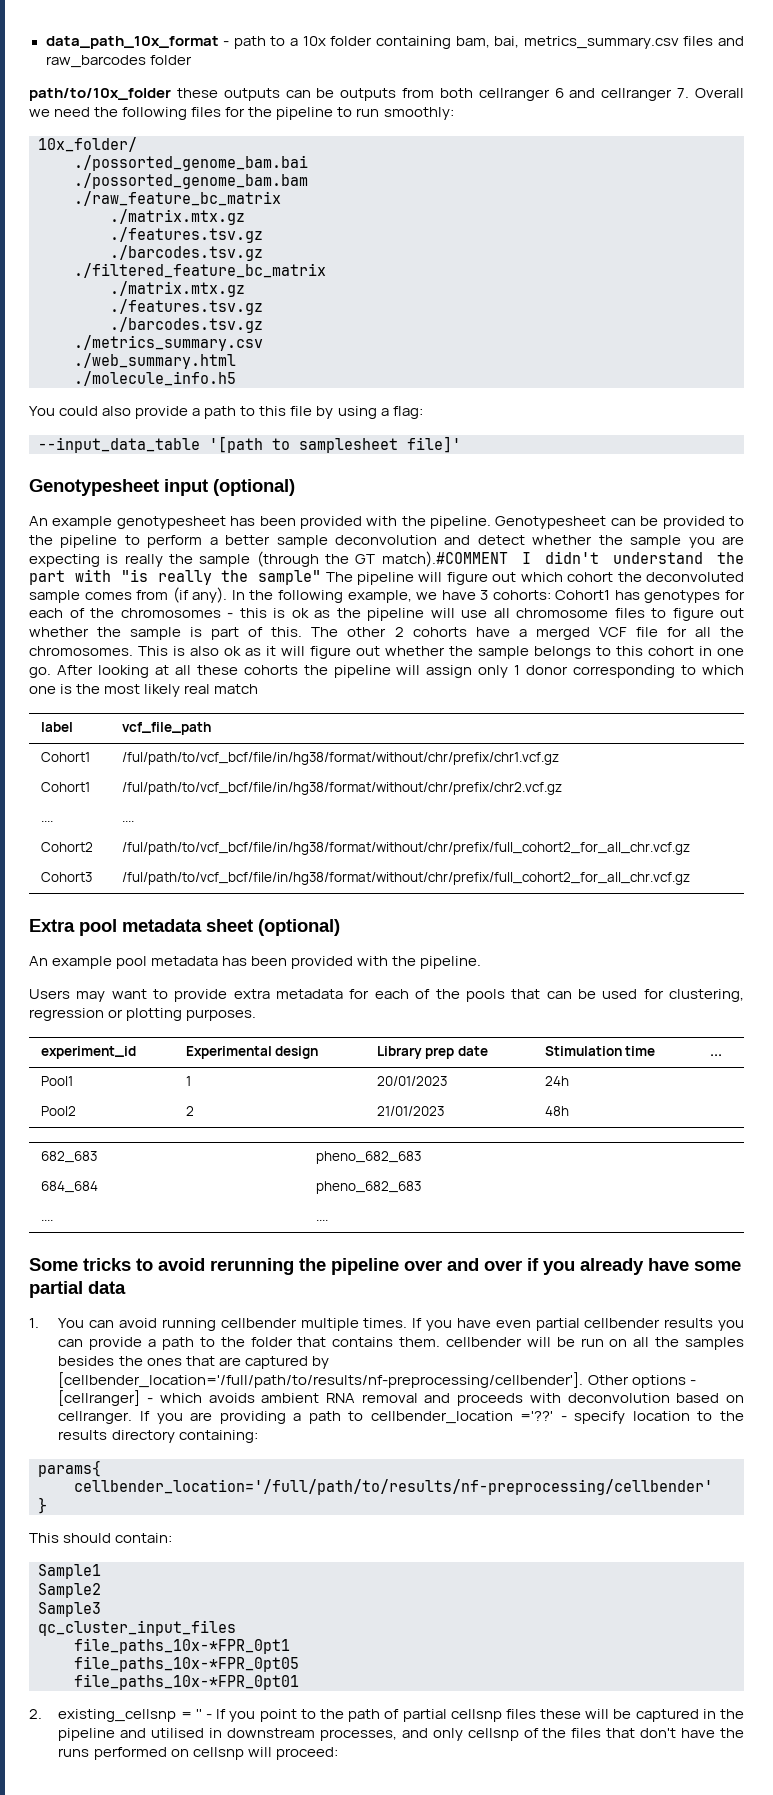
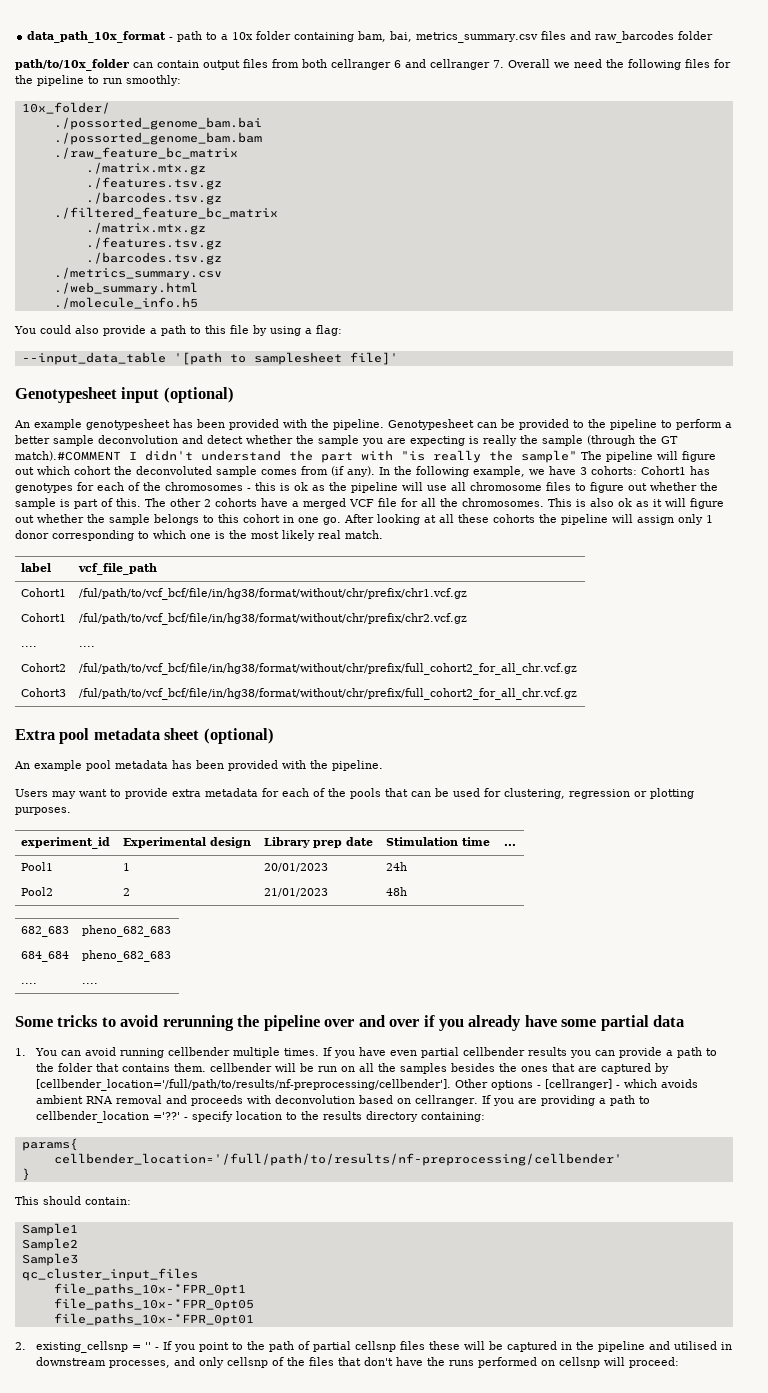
- path/to/10x_folder these outputs can be outputs from both cellranger 6 and cellranger 7. Overall we need the following files for the pipeline to run smoothly:
+ path/to/10x_folder can contain output files from both cellranger 6 and cellranger 7. Overall we need the following files for the pipeline to run smoothly:
- After looking at all these cohorts the pipeline will assign only 1 donor corresponding to which one is the most likely real match
+ After looking at all these cohorts the pipeline will assign only 1 donor corresponding to which one is the most likely real match.

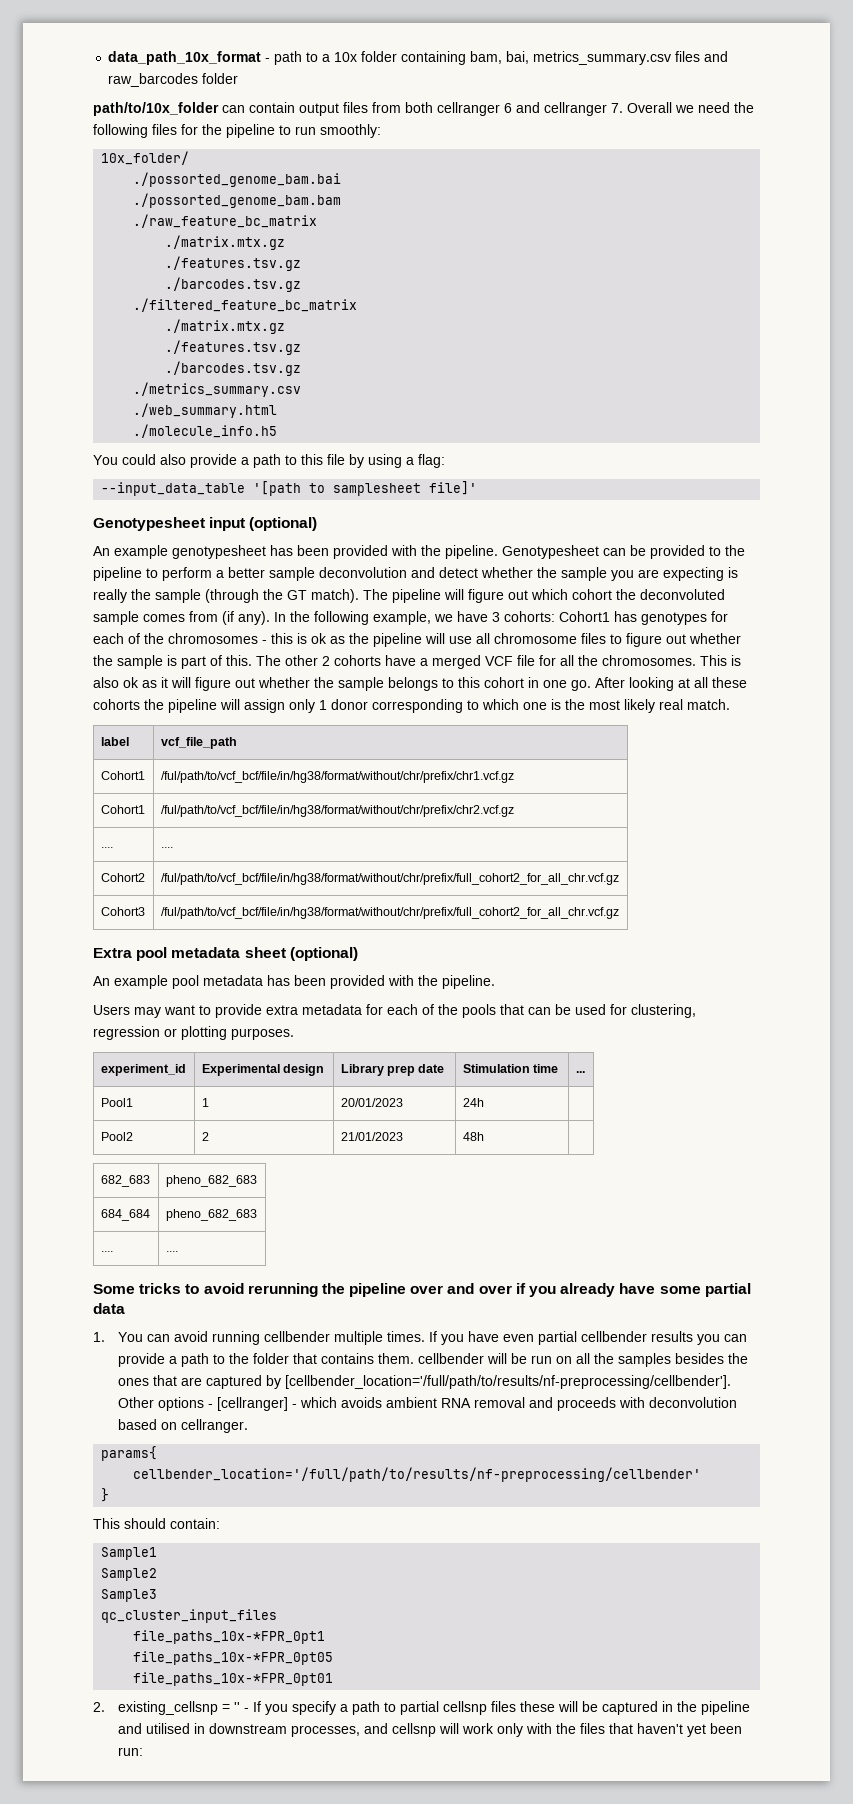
- Genotypesheet can be provided to the pipeline to perform a better sample deconvolution and detect whether the sample you are expecting is really the sample (through the GT match).#COMMENT I didn't understand the part with "is really the sample" The pipeline will figure out which cohort the deconvoluted sample comes from (if any).
+ Genotypesheet can be provided to the pipeline to perform a better sample deconvolution and detect whether the sample you are expecting is really the sample (through the GT match). The pipeline will figure out which cohort the deconvoluted sample comes from (if any).
- If you are providing a path to cellbender_location ='??' - specify location to the results directory containing:
- 2. existing_cellsnp = '' - If you point to the path of partial cellsnp files these will be captured in the pipeline and utilised in downstream processes, and only cellsnp of the files that don't have the runs performed on cellsnp will proceed:
+ 2. existing_cellsnp = '' - If you specify a path to partial cellsnp files these will be captured in the pipeline and utilised in downstream processes, and cellsnp will work only with the files that haven't yet been run:

